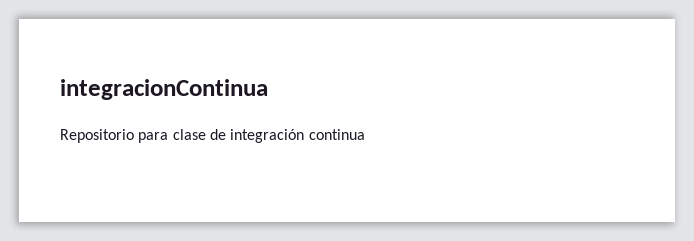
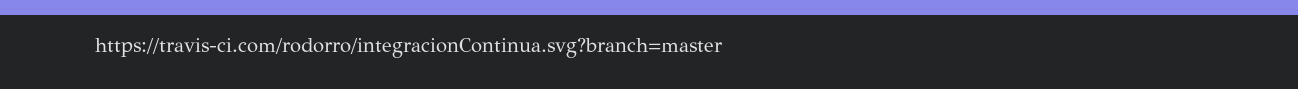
- integracionContinua
- Repositorio para clase de integración continua
+ https://travis-ci.com/rodorro/integracionContinua.svg?branch=master

